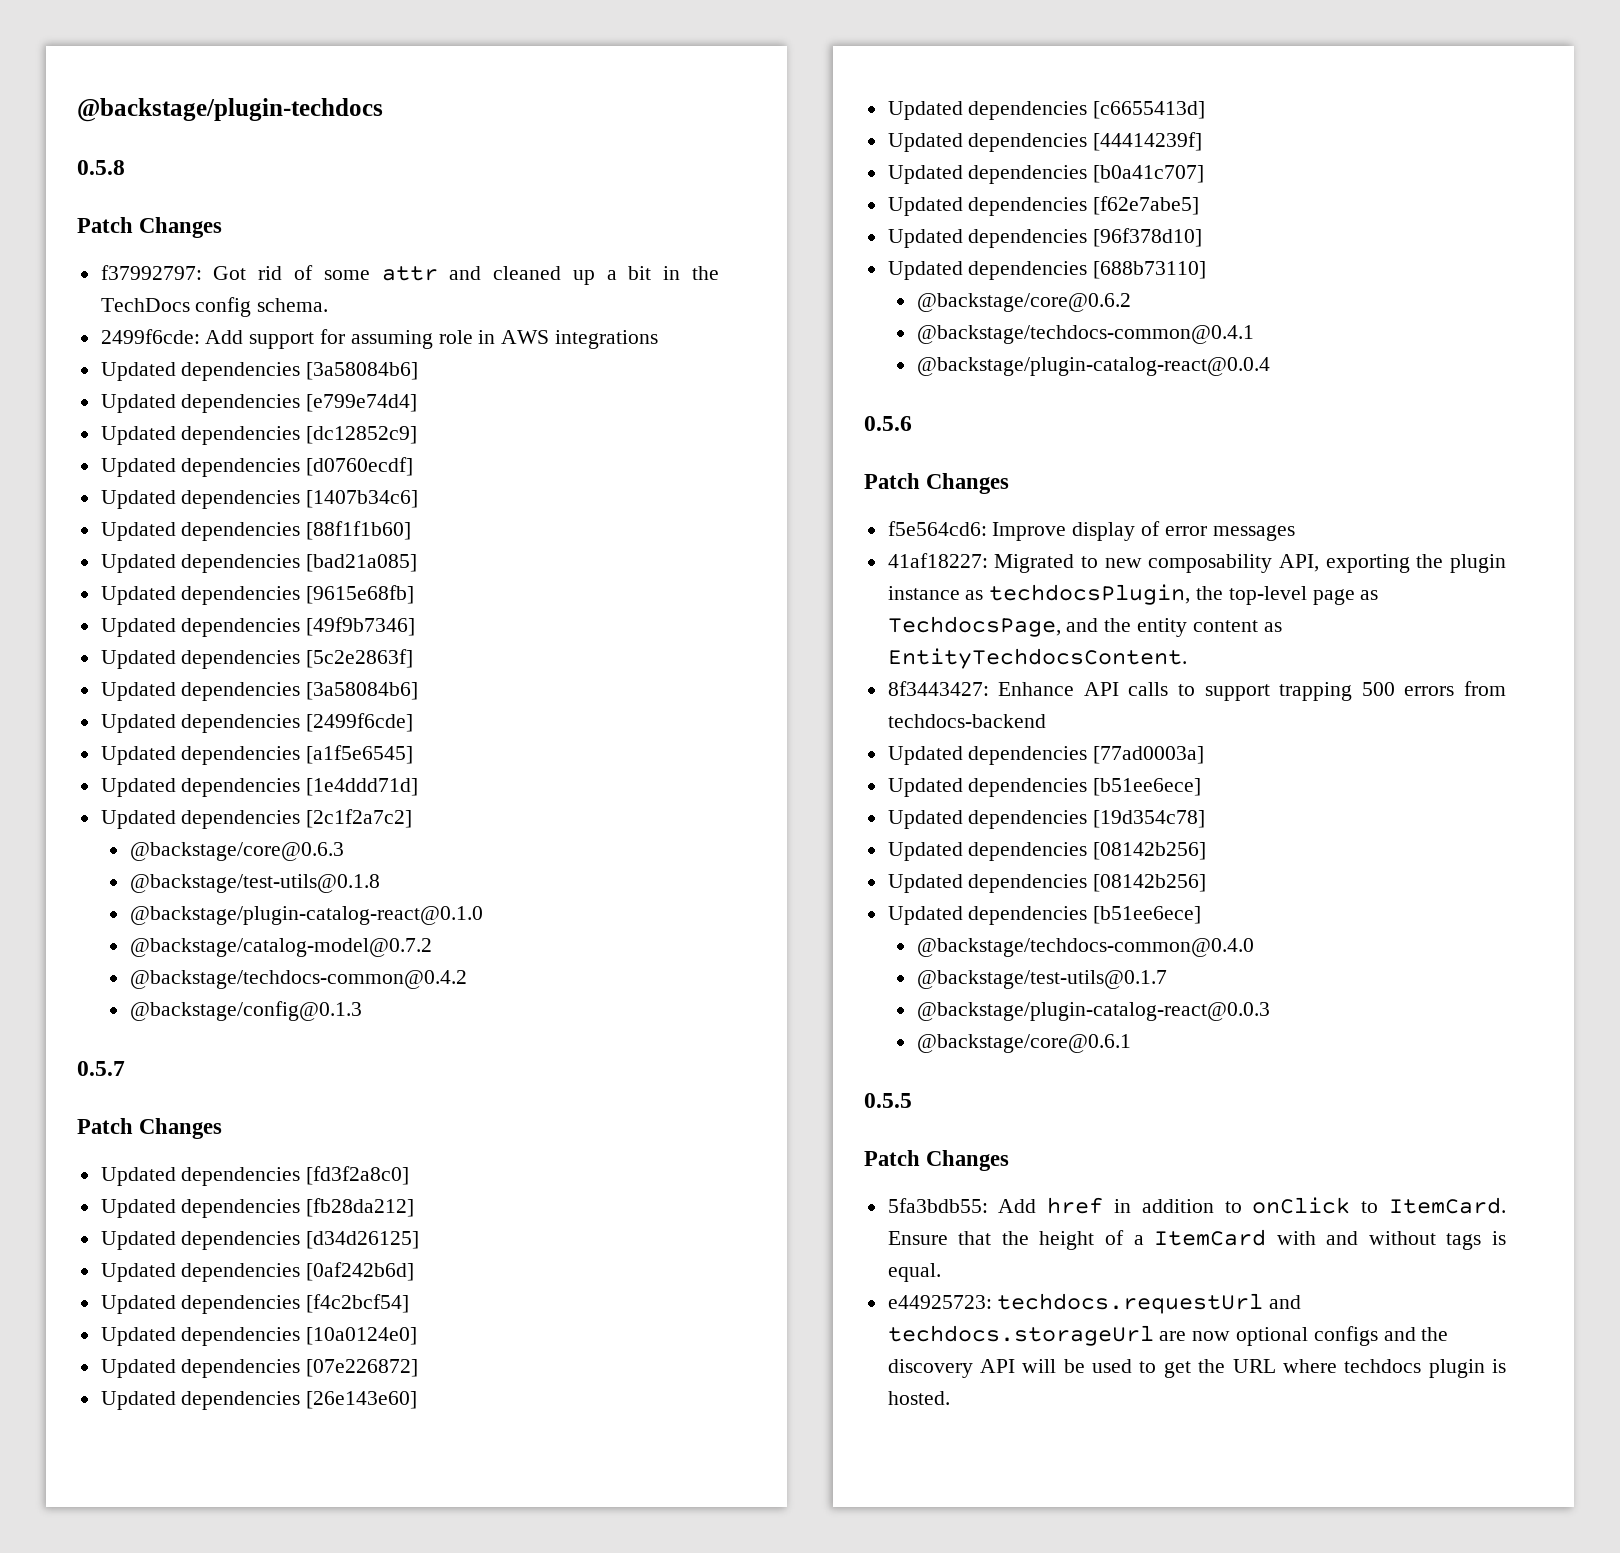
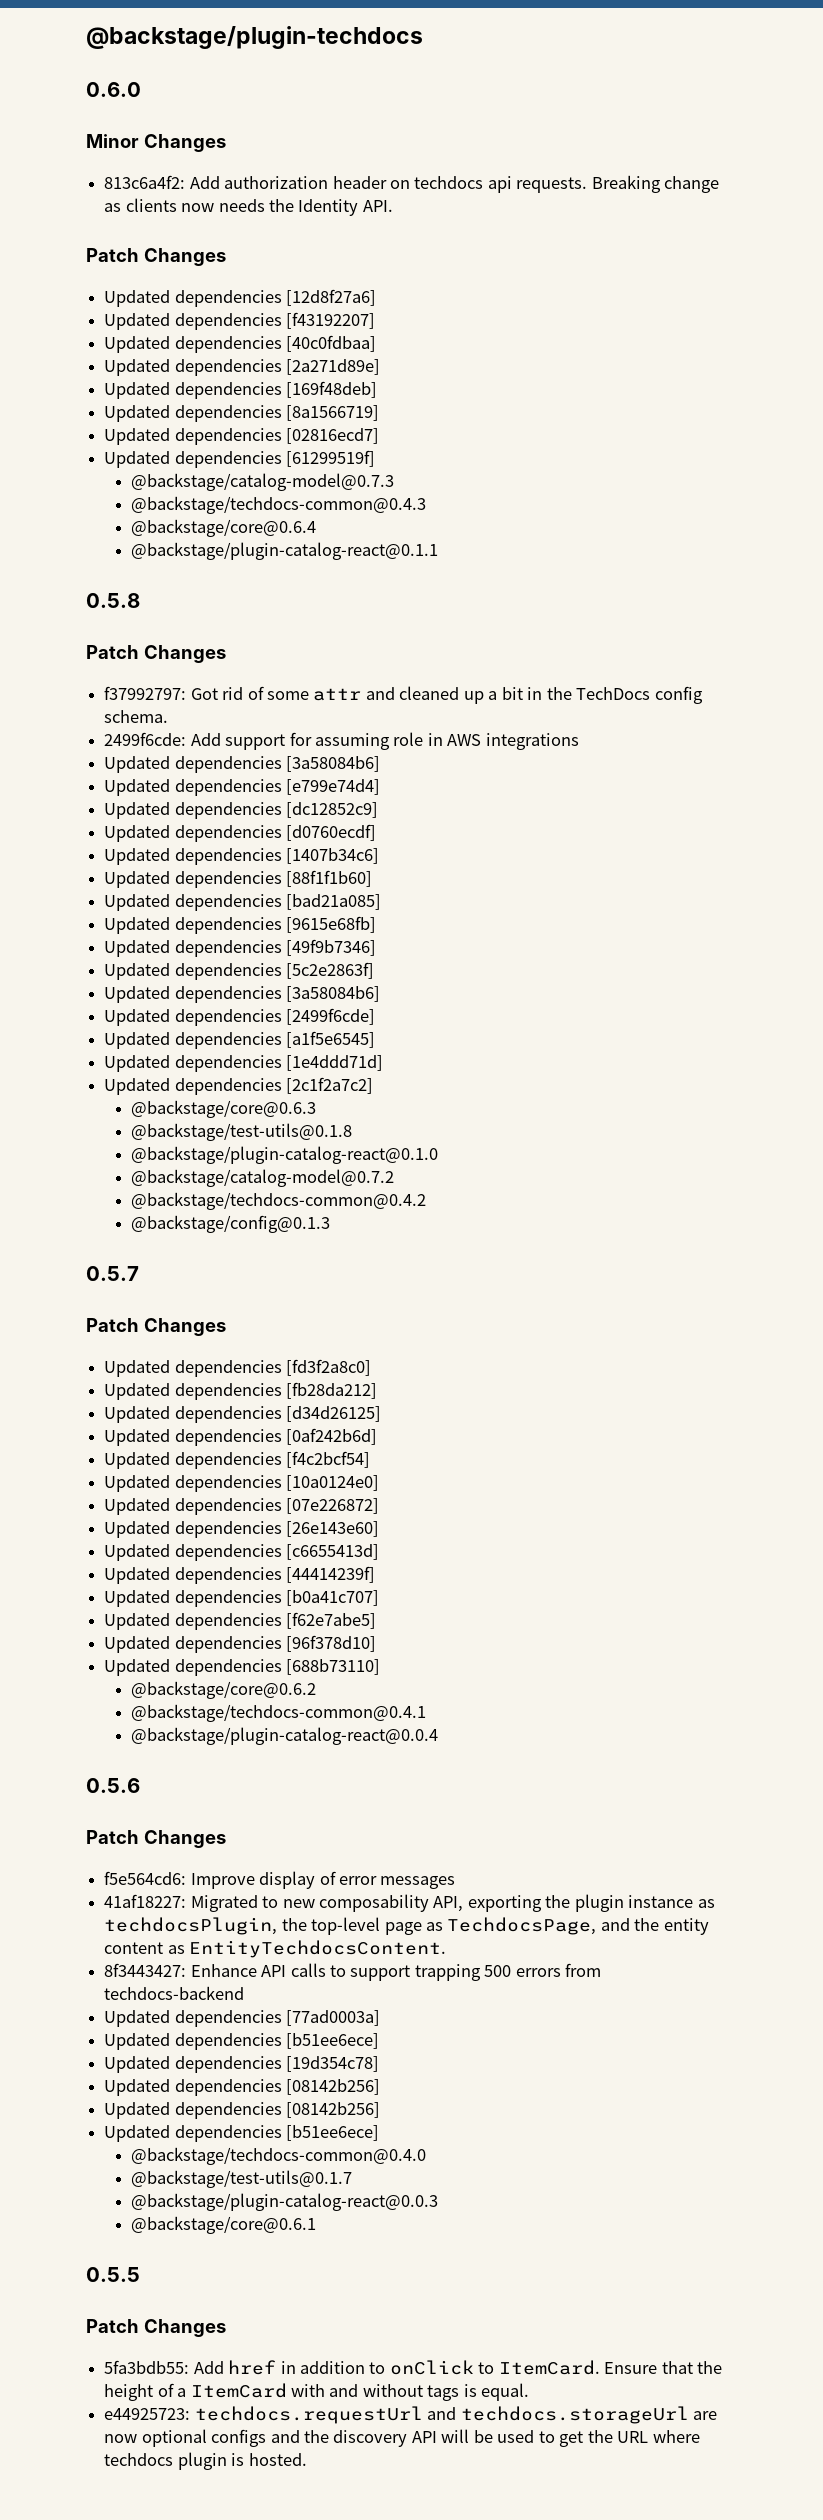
+ 0.6.0
+ Minor Changes
+ 813c6a4f2: Add authorization header on techdocs api requests. Breaking change as clients now needs the Identity API.
+ Patch Changes
+ Updated dependencies [12d8f27a6]
+ Updated dependencies [f43192207]
+ Updated dependencies [40c0fdbaa]
+ Updated dependencies [2a271d89e]
+ Updated dependencies [169f48deb]
+ Updated dependencies [8a1566719]
+ Updated dependencies [02816ecd7]
+ Updated dependencies [61299519f]
+ @backstage/catalog-model@0.7.3
+ @backstage/techdocs-common@0.4.3
+ @backstage/core@0.6.4
+ @backstage/plugin-catalog-react@0.1.1

